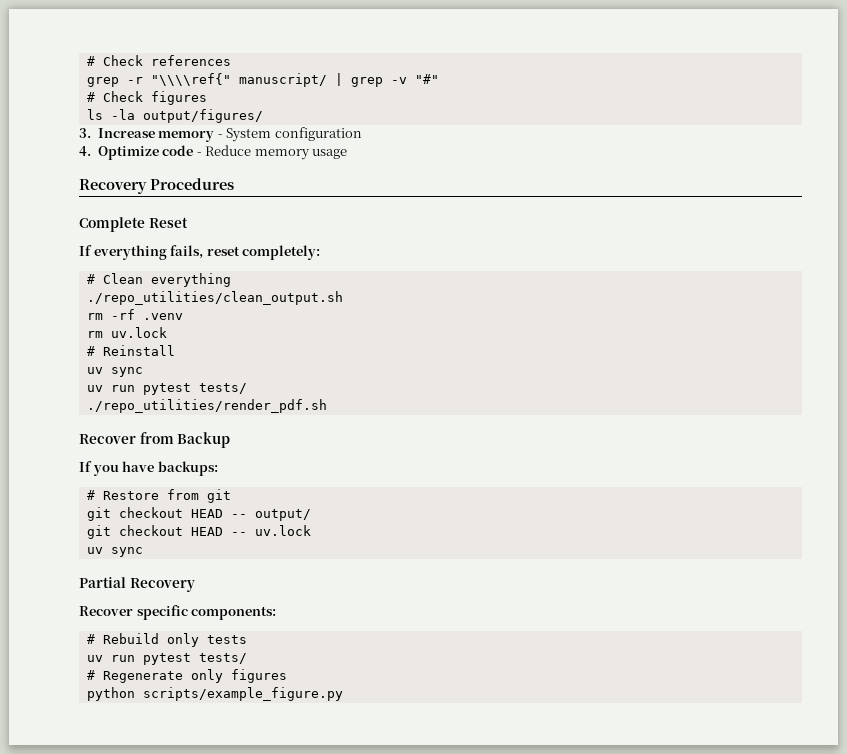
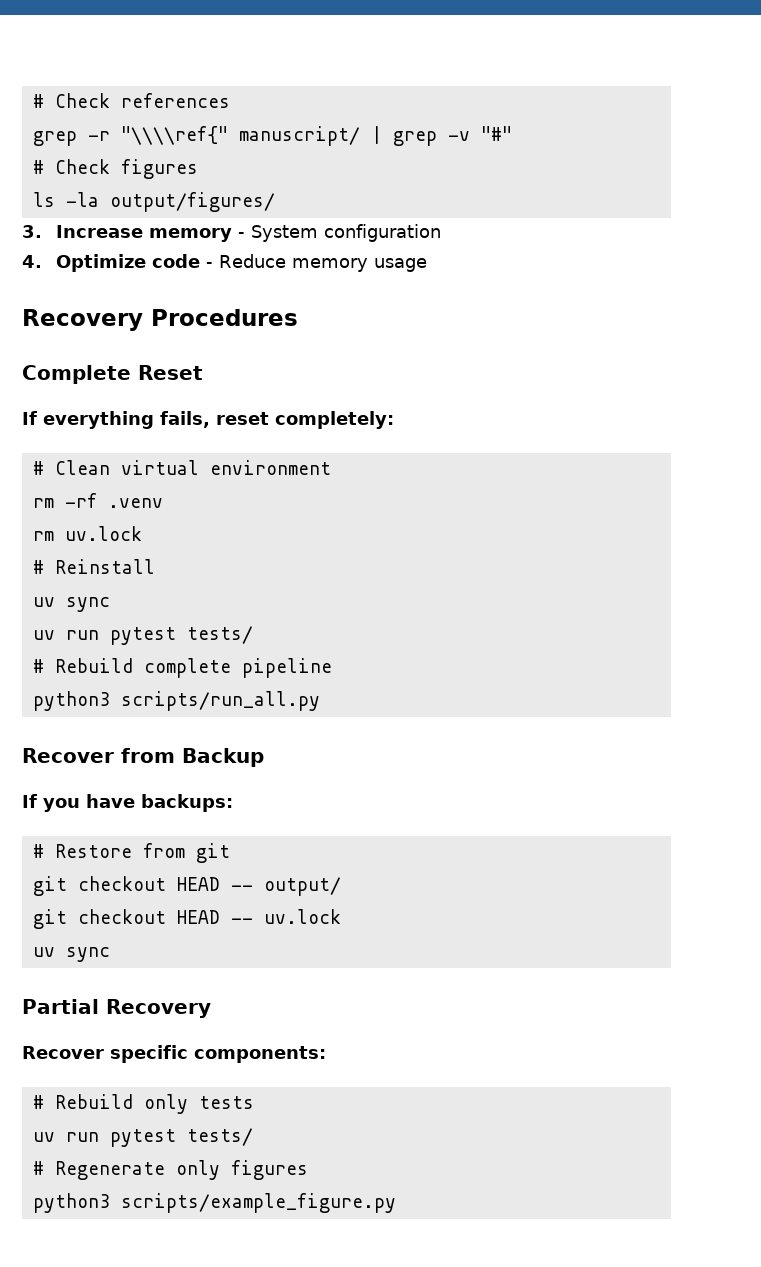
- # Clean everything
- ./repo_utilities/clean_output.sh
+ # Clean virtual environment
- ./repo_utilities/render_pdf.sh
+ # Rebuild complete pipeline
+ python3 scripts/run_all.py
- python scripts/example_figure.py
+ python3 scripts/example_figure.py

